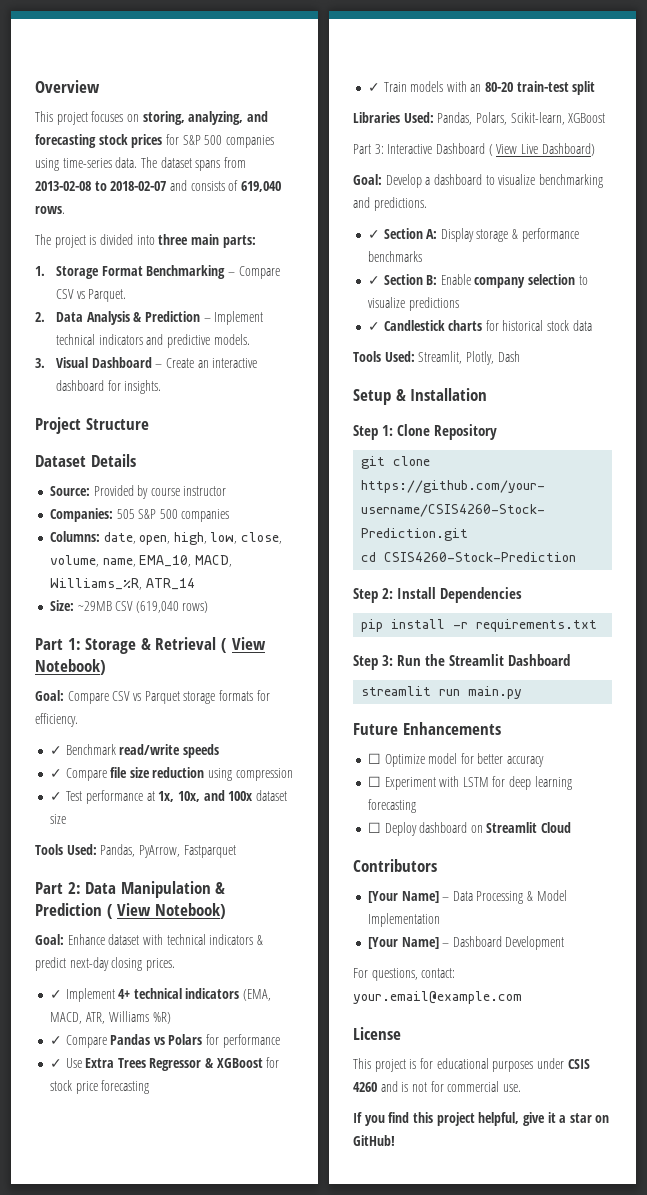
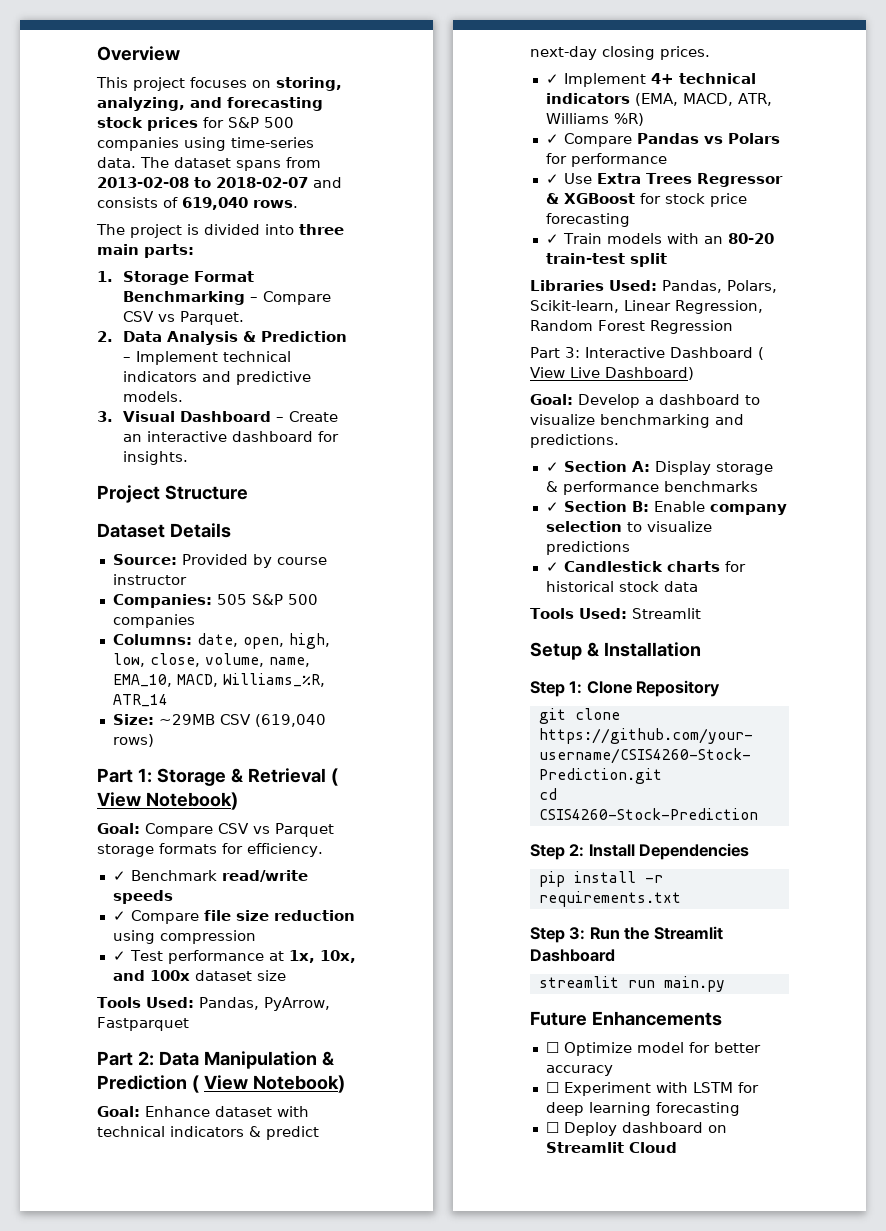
- Libraries Used: Pandas, Polars, Scikit-learn, XGBoost
+ Libraries Used: Pandas, Polars, Scikit-learn, Linear Regression, Random Forest Regression
- Tools Used: Streamlit, Plotly, Dash
+ Tools Used: Streamlit
- Contributors
- [Your Name] – Data Processing & Model Implementation
- [Your Name] – Dashboard Development
- For questions, contact: your.email@example.com
- License
- This project is for educational purposes under CSIS 4260 and is not for commercial use.
- If you find this project helpful, give it a star on GitHub!

